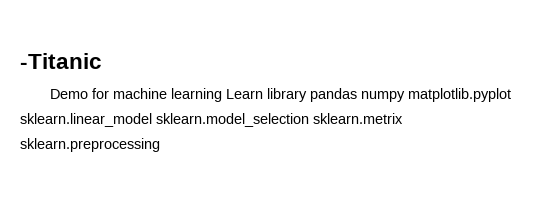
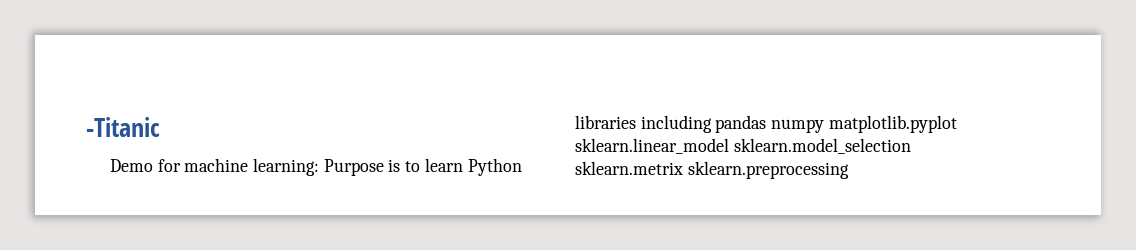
- Demo for machine learning Learn library pandas numpy matplotlib.pyplot sklearn.linear_model sklearn.model_selection sklearn.metrix sklearn.preprocessing
+ Demo for machine learning: Purpose is to learn Python libraries including pandas numpy matplotlib.pyplot sklearn.linear_model sklearn.model_selection sklearn.metrix sklearn.preprocessing

